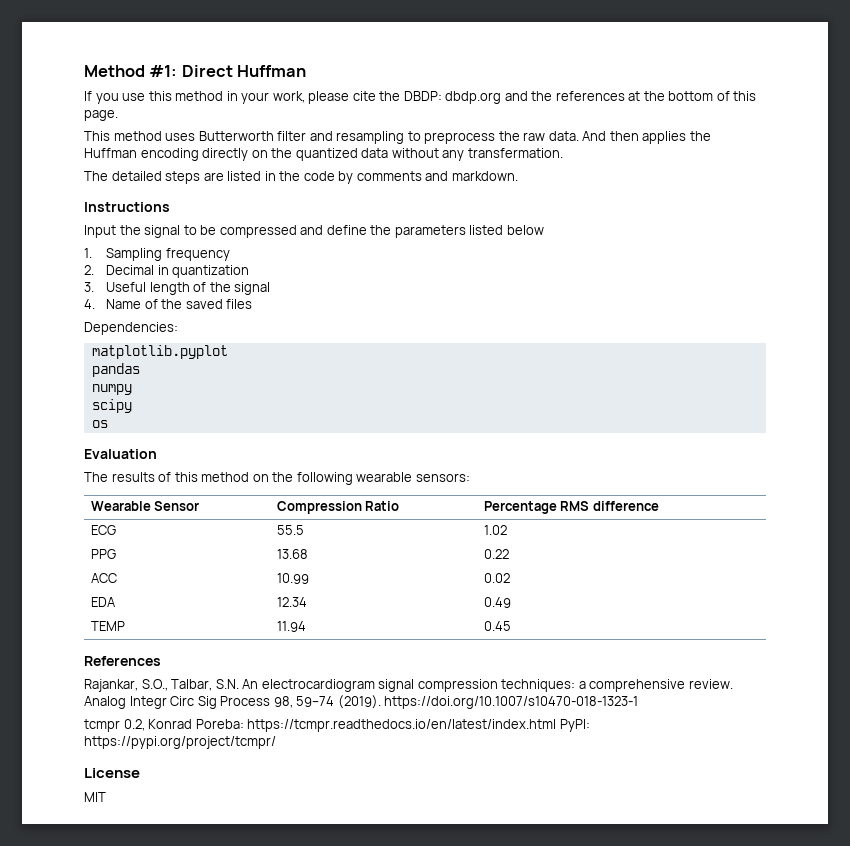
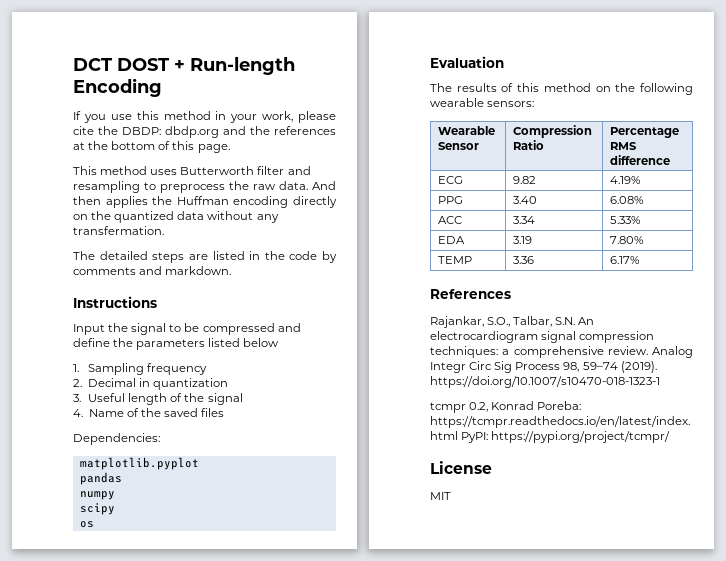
- Method #1: Direct Huffman
+ DCT DOST + Run-length Encoding
- ECG | 55.5 | 1.02
+ ECG | 9.82 | 4.19%
- PPG | 13.68 | 0.22
+ PPG | 3.40 | 6.08%
- ACC | 10.99 | 0.02
+ ACC | 3.34 | 5.33%
- EDA | 12.34 | 0.49
+ EDA | 3.19 | 7.80%
- TEMP | 11.94 | 0.45
+ TEMP | 3.36 | 6.17%

